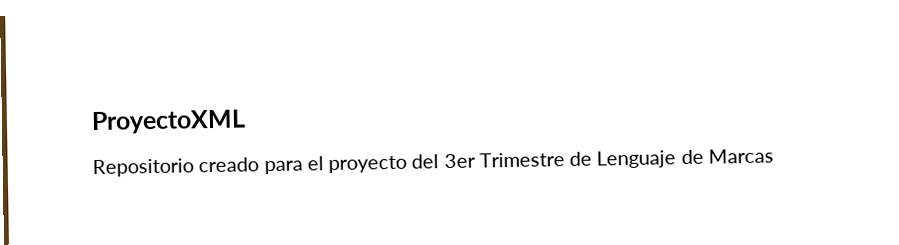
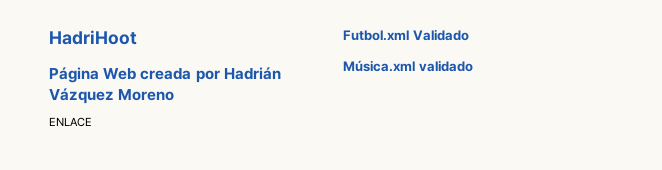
- ProyectoXML
- Repositorio creado para el proyecto del 3er Trimestre de Lenguaje de Marcas
+ HadriHoot
+ Página Web creada por Hadrián Vázquez Moreno
+ ENLACE
+ Futbol.xml Validado
+ Música.xml validado

